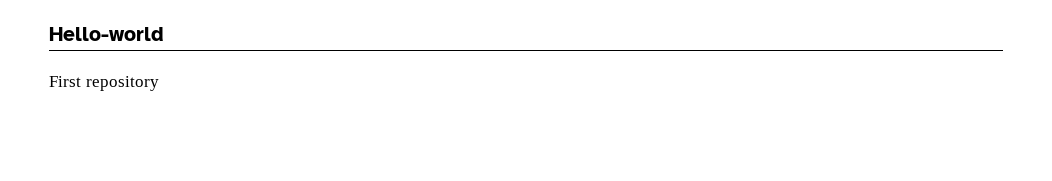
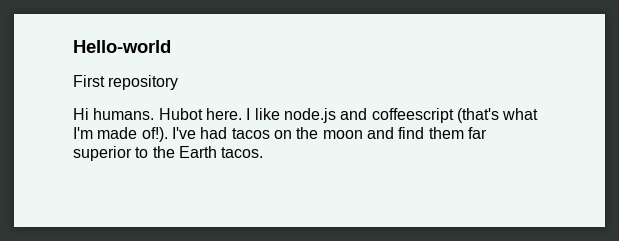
+ Hi humans. Hubot here. I like node.js and coffeescript (that's what I'm made of!). I've had tacos on the moon and find them far superior to the Earth tacos.

